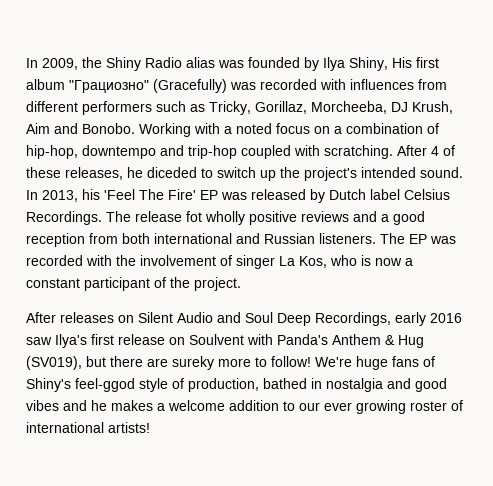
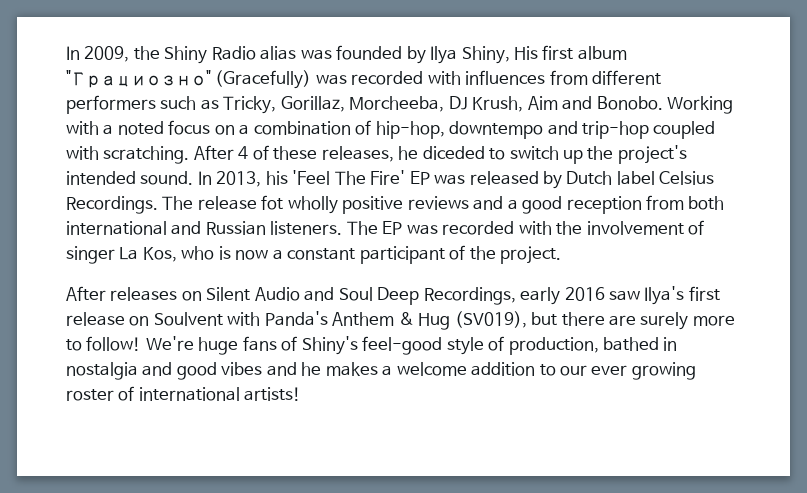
- After releases on Silent Audio and Soul Deep Recordings, early 2016 saw Ilya's first release on Soulvent with Panda's Anthem & Hug (SV019), but there are sureky more to follow!
+ After releases on Silent Audio and Soul Deep Recordings, early 2016 saw Ilya's first release on Soulvent with Panda's Anthem & Hug (SV019), but there are surely more to follow!
- We're huge fans of Shiny's feel-ggod style of production, bathed in nostalgia and good vibes and he makes a welcome addition to our ever growing roster of international artists!
+ We're huge fans of Shiny's feel-good style of production, bathed in nostalgia and good vibes and he makes a welcome addition to our ever growing roster of international artists!

